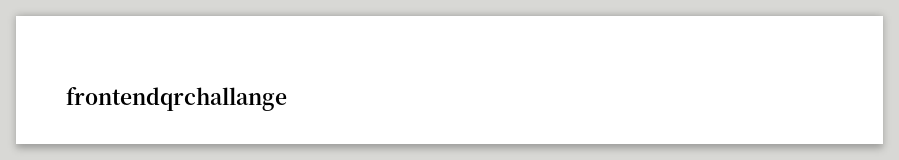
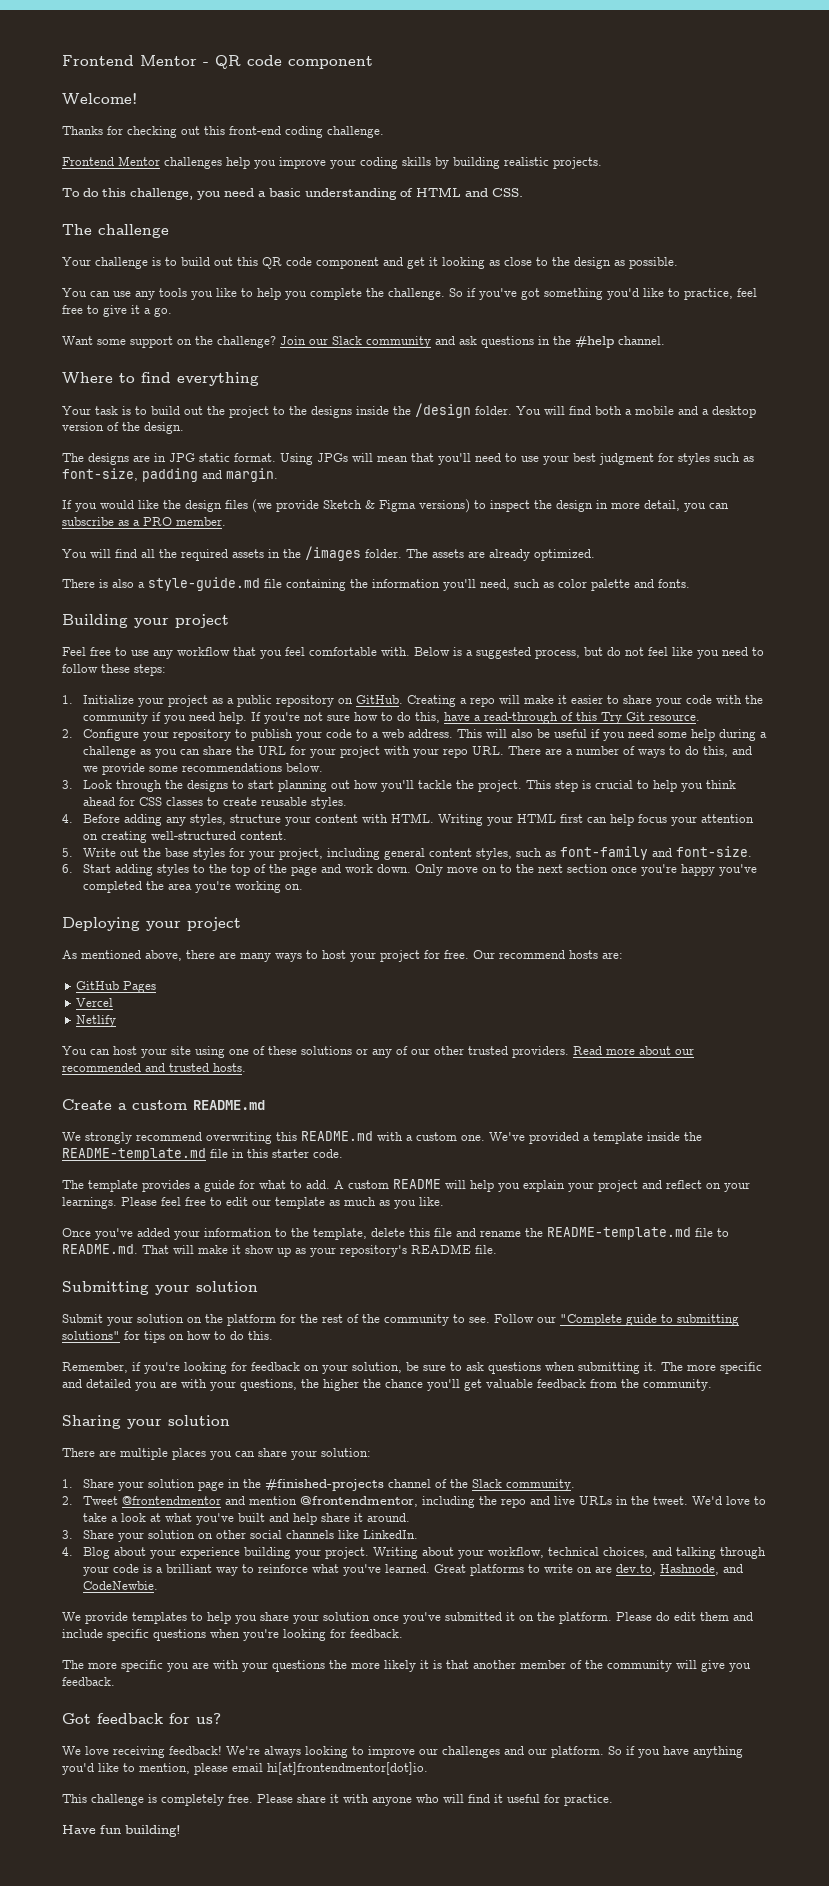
- frontendqrchallange
+ Frontend Mentor - QR code component
+ Welcome!
+ Thanks for checking out this front-end coding challenge.
+ Frontend Mentor challenges help you improve your coding skills by building realistic projects.
+ To do this challenge, you need a basic understanding of HTML and CSS.
+ The challenge
+ Your challenge is to build out this QR code component and get it looking as close to the design as possible.
+ You can use any tools you like to help you complete the challenge. So if you've got something you'd like to practice, feel free to give it a go.
+ Want some support on the challenge? Join our Slack community and ask questions in the #help channel.
+ Where to find everything
+ Your task is to build out the project to the designs inside the /design folder. You will find both a mobile and a desktop version of the design.
+ The designs are in JPG static format. Using JPGs will mean that you'll need to use your best judgment for styles such as font-size, padding and margin.
+ If you would like the design files (we provide Sketch & Figma versions) to inspect the design in more detail, you can subscribe as a PRO member.
+ You will find all the required assets in the /images folder. The assets are already optimized.
+ There is also a style-guide.md file containing the information you'll need, such as color palette and fonts.
+ Building your project
+ Feel free to use any workflow that you feel comfortable with. Below is a suggested process, but do not feel like you need to follow these steps:
+ 1. Initialize your project as a public repository on GitHub. Creating a repo will make it easier to share your code with the community if you need help. If you're not sure how to do this, have a read-through of this Try Git resource.
+ 2. Configure your repository to publish your code to a web address. This will also be useful if you need some help during a challenge as you can share the URL for your project with your repo URL. There are a number of ways to do this, and we provide some recommendations below.
+ 3. Look through the designs to start planning out how you'll tackle the project. This step is crucial to help you think ahead for CSS classes to create reusable styles.
+ 4. Before adding any styles, structure your content with HTML. Writing your HTML first can help focus your attention on creating well-structured content.
+ 5. Write out the base styles for your project, including general content styles, such as font-family and font-size.
+ 6. Start adding styles to the top of the page and work down. Only move on to the next section once you're happy you've completed the area you're working on.
+ Deploying your project
+ As mentioned above, there are many ways to host your project for free. Our recommend hosts are:
+ GitHub Pages
+ Vercel
+ Netlify
+ You can host your site using one of these solutions or any of our other trusted providers. Read more about our recommended and trusted hosts.
+ Create a custom README.md
+ We strongly recommend overwriting this README.md with a custom one. We've provided a template inside the README-template.md file in this starter code.
+ The template provides a guide for what to add. A custom README will help you explain your project and reflect on your learnings. Please feel free to edit our template as much as you like.
+ Once you've added your information to the template, delete this file and rename the README-template.md file to README.md. That will make it show up as your repository's README file.
+ Submitting your solution
+ Submit your solution on the platform for the rest of the community to see. Follow our "Complete guide to submitting solutions" for tips on how to do this.
+ Remember, if you're looking for feedback on your solution, be sure to ask questions when submitting it. The more specific and detailed you are with your questions, the higher the chance you'll get valuable feedback from the community.
+ Sharing your solution
+ There are multiple places you can share your solution:
+ 1. Share your solution page in the #finished-projects channel of the Slack community.
+ 2. Tweet @frontendmentor and mention @frontendmentor, including the repo and live URLs in the tweet. We'd love to take a look at what you've built and help share it around.
+ 3. Share your solution on other social channels like LinkedIn.
+ 4. Blog about your experience building your project. Writing about your workflow, technical choices, and talking through your code is a brilliant way to reinforce what you've learned. Great platforms to write on are dev.to, Hashnode, and CodeNewbie.
+ We provide templates to help you share your solution once you've submitted it on the platform. Please do edit them and include specific questions when you're looking for feedback.
+ The more specific you are with your questions the more likely it is that another member of the community will give you feedback.
+ Got feedback for us?
+ We love receiving feedback! We're always looking to improve our challenges and our platform. So if you have anything you'd like to mention, please email hi[at]frontendmentor[dot]io.
+ This challenge is completely free. Please share it with anyone who will find it useful for practice.
+ Have fun building!

